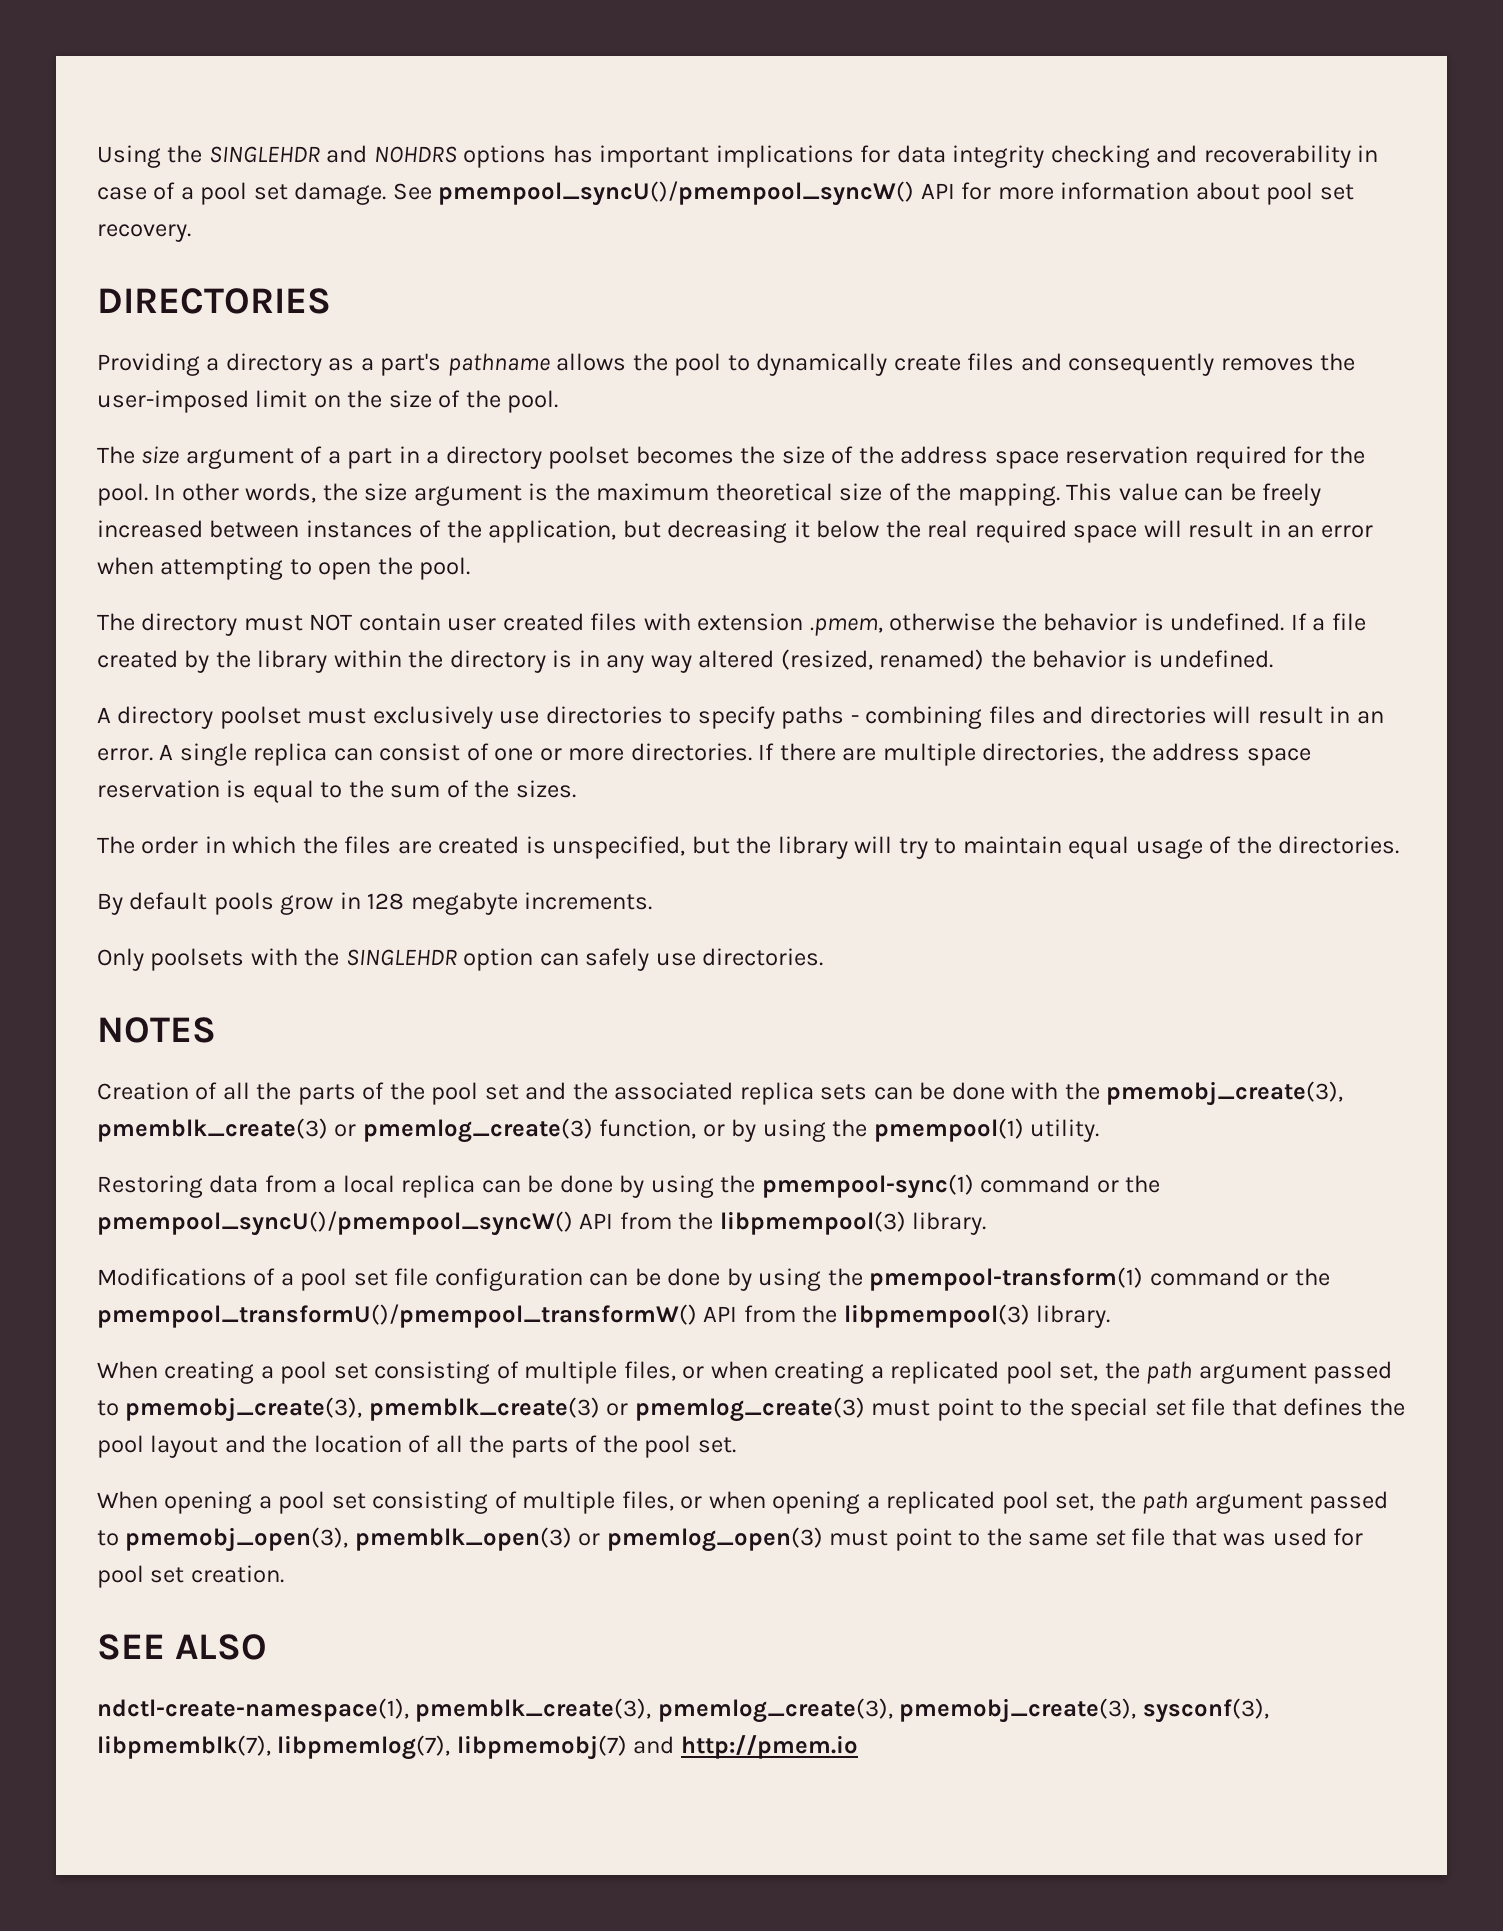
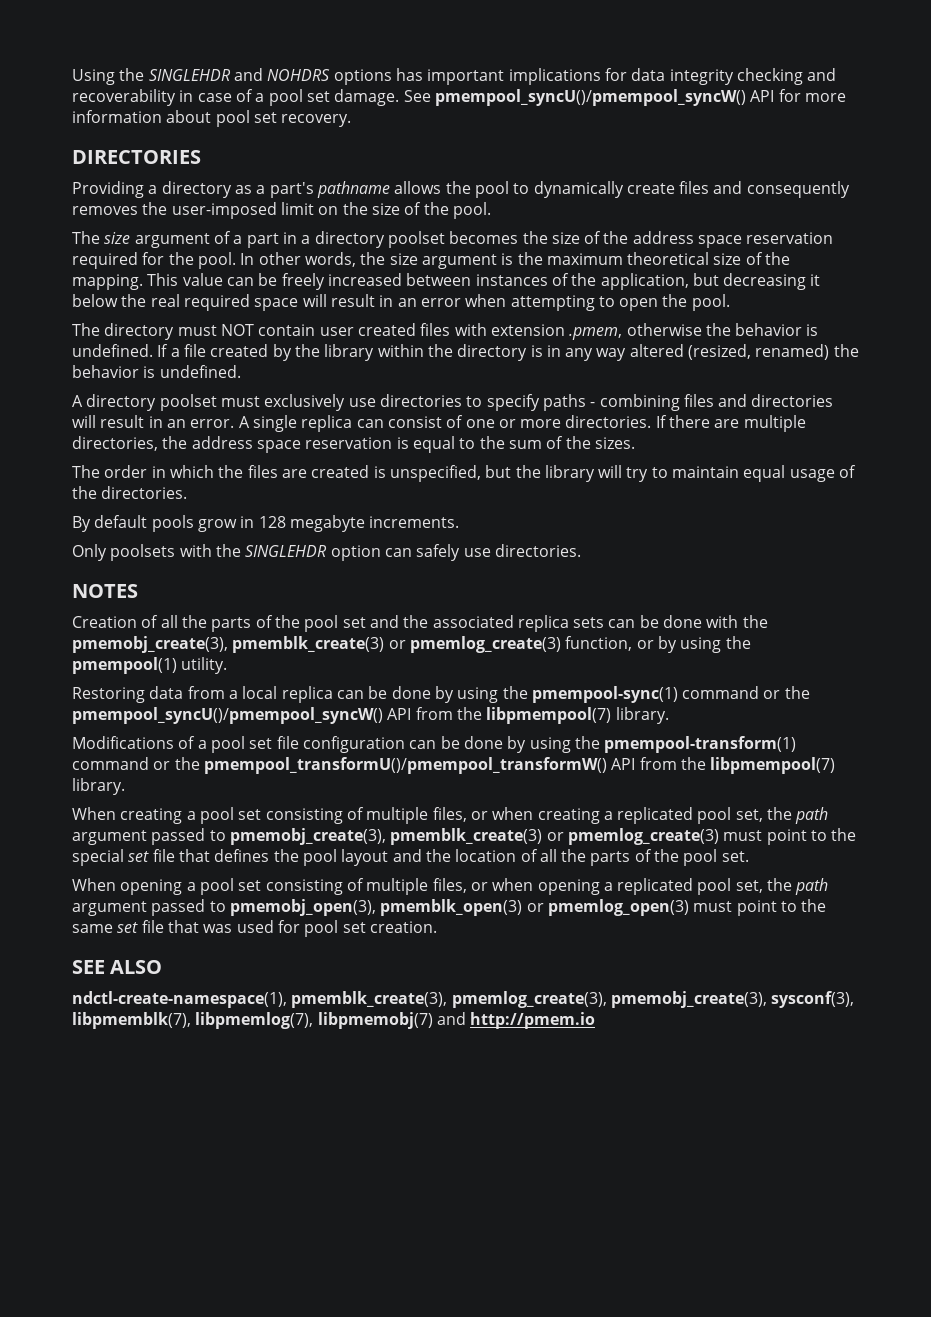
- Restoring data from a local replica can be done by using the pmempool-sync(1) command or the pmempool_syncU()/pmempool_syncW() API from the libpmempool(3) library.
+ Restoring data from a local replica can be done by using the pmempool-sync(1) command or the pmempool_syncU()/pmempool_syncW() API from the libpmempool(7) library.
- Modifications of a pool set file configuration can be done by using the pmempool-transform(1) command or the pmempool_transformU()/pmempool_transformW() API from the libpmempool(3) library.
+ Modifications of a pool set file configuration can be done by using the pmempool-transform(1) command or the pmempool_transformU()/pmempool_transformW() API from the libpmempool(7) library.

